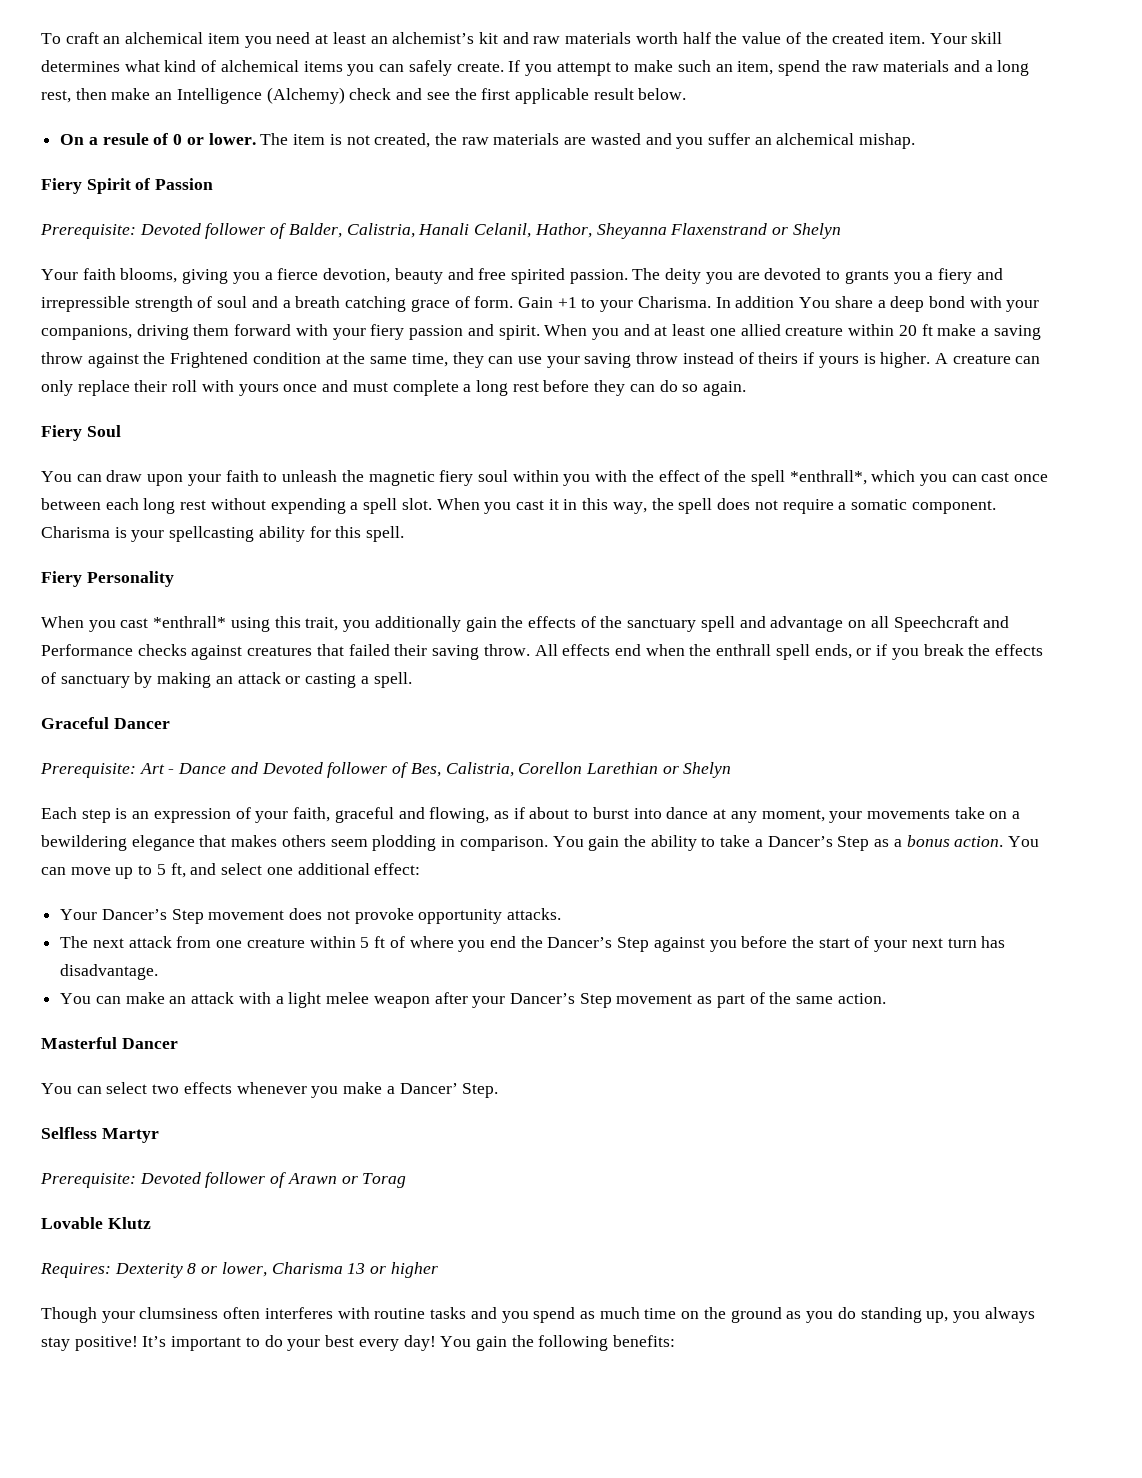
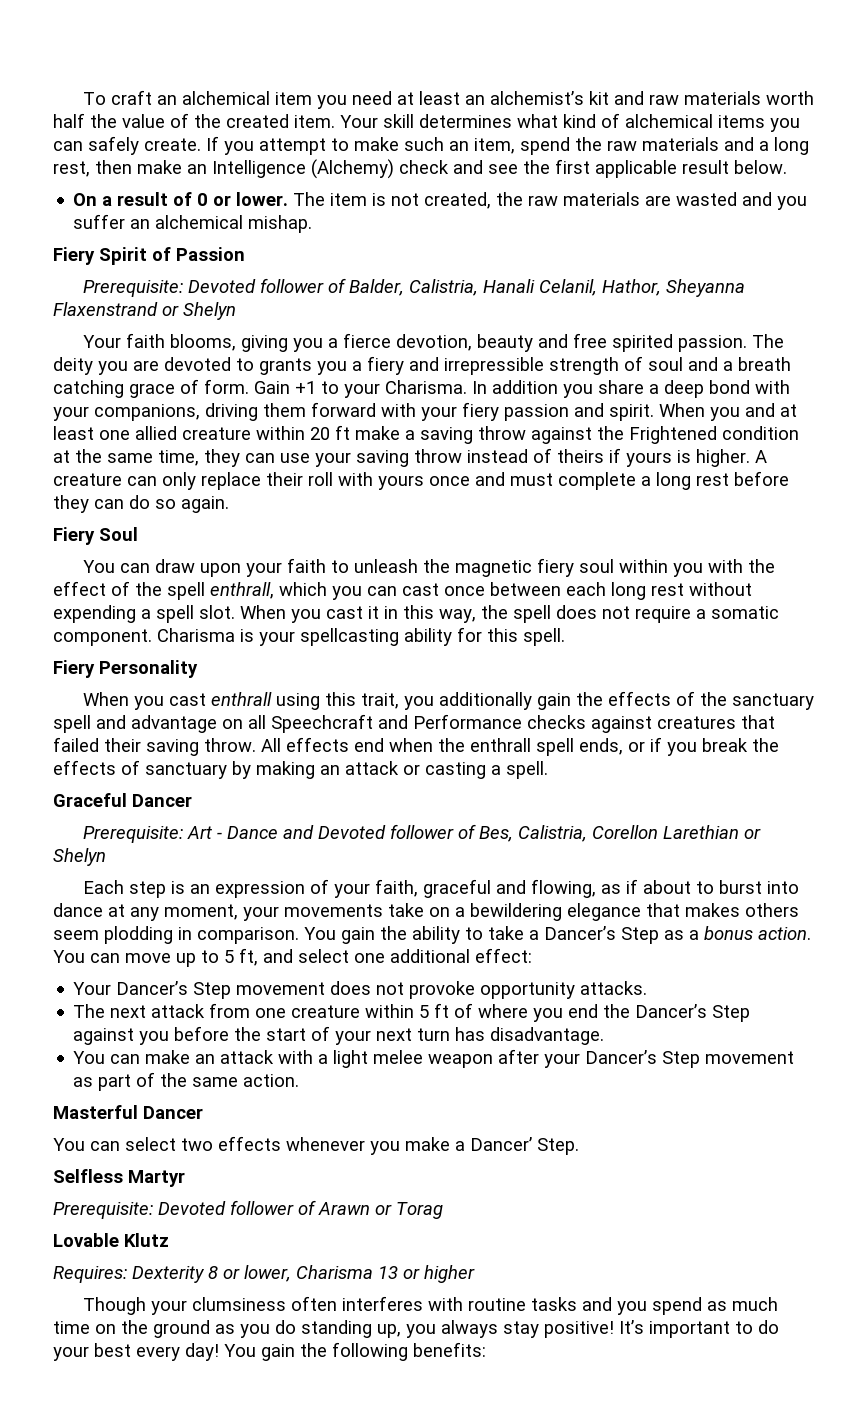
- On a resule of 0 or lower.
+ On a result of 0 or lower.
- In addition You share a deep bond with your companions, driving them forward with your fiery passion and spirit.
+ In addition you share a deep bond with your companions, driving them forward with your fiery passion and spirit.
- You can draw upon your faith to unleash the magnetic fiery soul within you with the effect of the spell *enthrall*, which you can cast once between each long rest without expending a spell slot.
+ You can draw upon your faith to unleash the magnetic fiery soul within you with the effect of the spell enthrall, which you can cast once between each long rest without expending a spell slot.
- When you cast *enthrall* using this trait, you additionally gain the effects of the sanctuary spell and advantage on all Speechcraft and Performance checks against creatures that failed their saving throw.
+ When you cast enthrall using this trait, you additionally gain the effects of the sanctuary spell and advantage on all Speechcraft and Performance checks against creatures that failed their saving throw.

